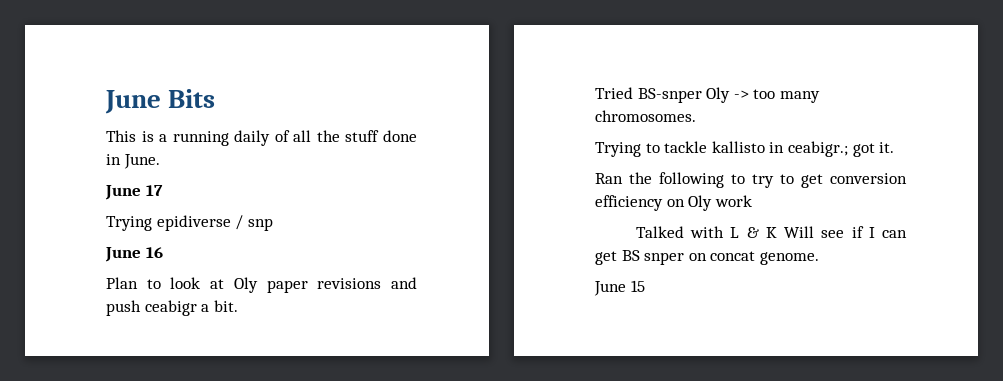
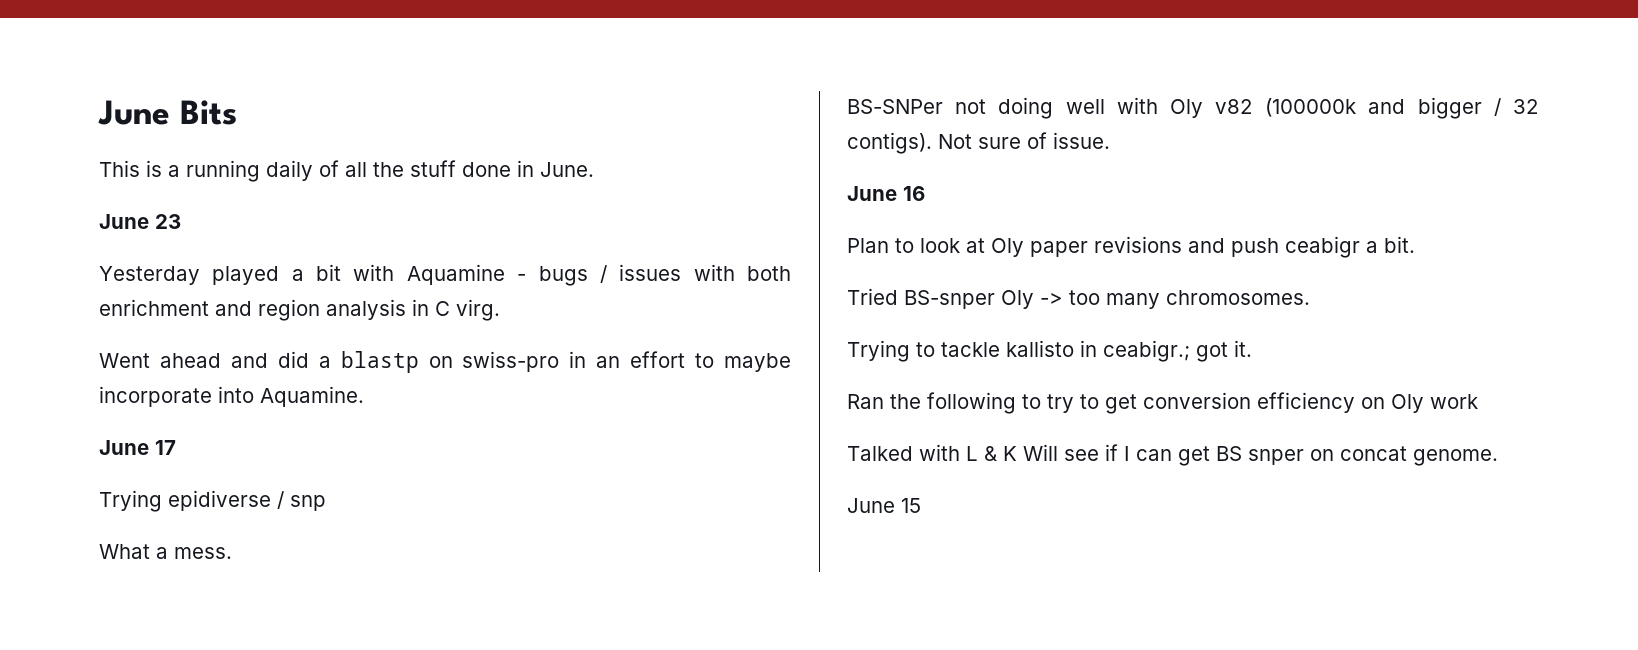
+ June 23
+ Yesterday played a bit with Aquamine - bugs / issues with both enrichment and region analysis in C virg.
+ Went ahead and did a blastp on swiss-pro in an effort to maybe incorporate into Aquamine.
+ What a mess.
+ BS-SNPer not doing well with Oly v82 (100000k and bigger / 32 contigs). Not sure of issue.

